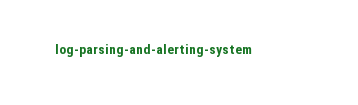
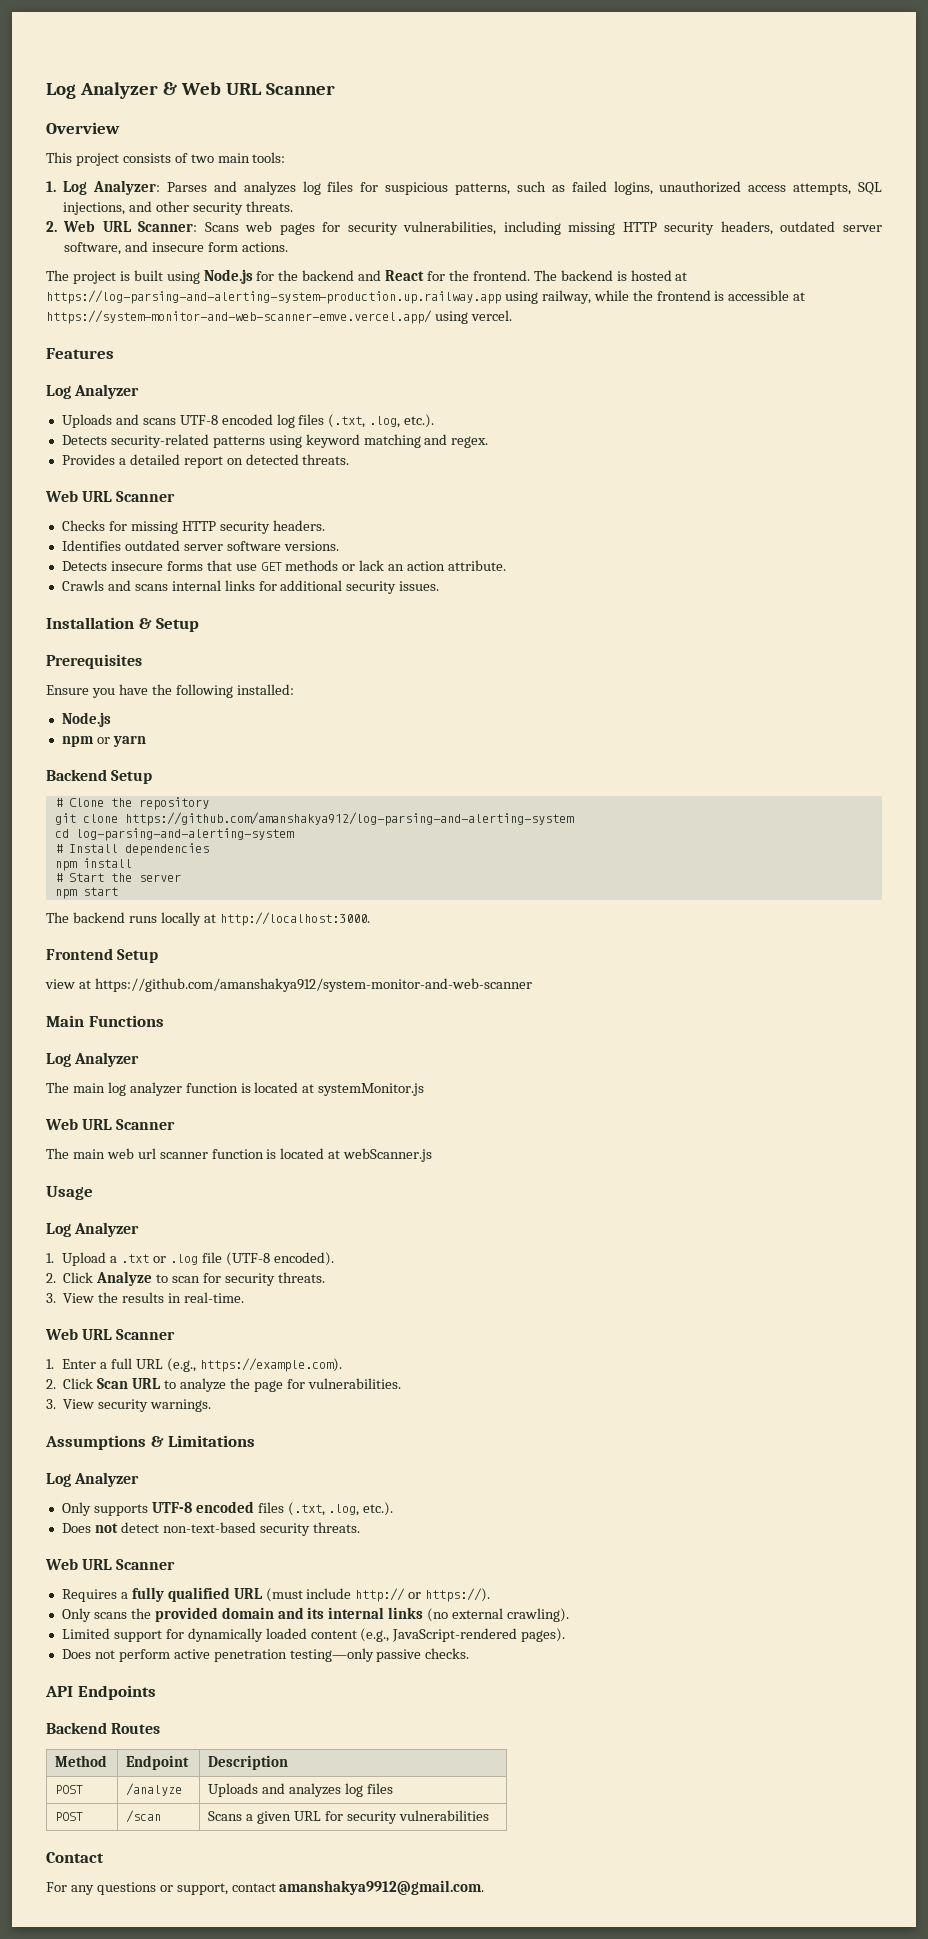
- log-parsing-and-alerting-system
+ Log Analyzer & Web URL Scanner
+ Overview
+ This project consists of two main tools:
+ 1. Log Analyzer: Parses and analyzes log files for suspicious patterns, such as failed logins, unauthorized access attempts, SQL injections, and other security threats.
+ 2. Web URL Scanner: Scans web pages for security vulnerabilities, including missing HTTP security headers, outdated server software, and insecure form actions.
+ The project is built using Node.js for the backend and React for the frontend. The backend is hosted at https://log-parsing-and-alerting-system-production.up.railway.app using railway, while the frontend is accessible at https://system-monitor-and-web-scanner-emve.vercel.app/ using vercel.
+ Features
+ Log Analyzer
+ Uploads and scans UTF-8 encoded log files (.txt, .log, etc.).
+ Detects security-related patterns using keyword matching and regex.
+ Provides a detailed report on detected threats.
+ Web URL Scanner
+ Checks for missing HTTP security headers.
+ Identifies outdated server software versions.
+ Detects insecure forms that use GET methods or lack an action attribute.
+ Crawls and scans internal links for additional security issues.
+ Installation & Setup
+ Prerequisites
+ Ensure you have the following installed:
+ Node.js
+ npm or yarn
+ Backend Setup
+ # Clone the repository
+ git clone https://github.com/amanshakya912/log-parsing-and-alerting-system
+ cd log-parsing-and-alerting-system
+ # Install dependencies
+ npm install
+ # Start the server
+ npm start
+ The backend runs locally at http://localhost:3000.
+ Frontend Setup
+ view at https://github.com/amanshakya912/system-monitor-and-web-scanner
+ Main Functions
+ Log Analyzer
+ The main log analyzer function is located at systemMonitor.js
+ Web URL Scanner
+ The main web url scanner function is located at webScanner.js
+ Usage
+ Log Analyzer
+ 1. Upload a .txt or .log file (UTF-8 encoded).
+ 2. Click Analyze to scan for security threats.
+ 3. View the results in real-time.
+ Web URL Scanner
+ 1. Enter a full URL (e.g., https://example.com).
+ 2. Click Scan URL to analyze the page for vulnerabilities.
+ 3. View security warnings.
+ Assumptions & Limitations
+ Log Analyzer
+ Only supports UTF-8 encoded files (.txt, .log, etc.).
+ Does not detect non-text-based security threats.
+ Web URL Scanner
+ Requires a fully qualified URL (must include http:// or https://).
+ Only scans the provided domain and its internal links (no external crawling).
+ Limited support for dynamically loaded content (e.g., JavaScript-rendered pages).
+ Does not perform active penetration testing—only passive checks.
+ API Endpoints
+ Backend Routes
+ Method | Endpoint | Description
+ POST | /analyze | Uploads and analyzes log files
+ POST | /scan | Scans a given URL for security vulnerabilities
+ Contact
+ For any questions or support, contact amanshakya9912@gmail.com.

